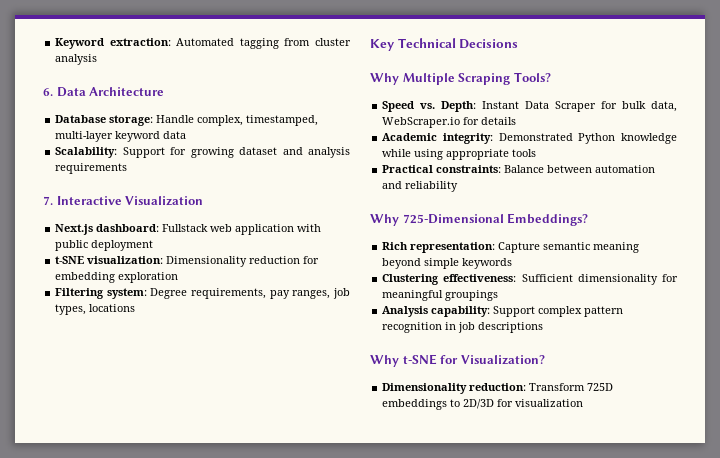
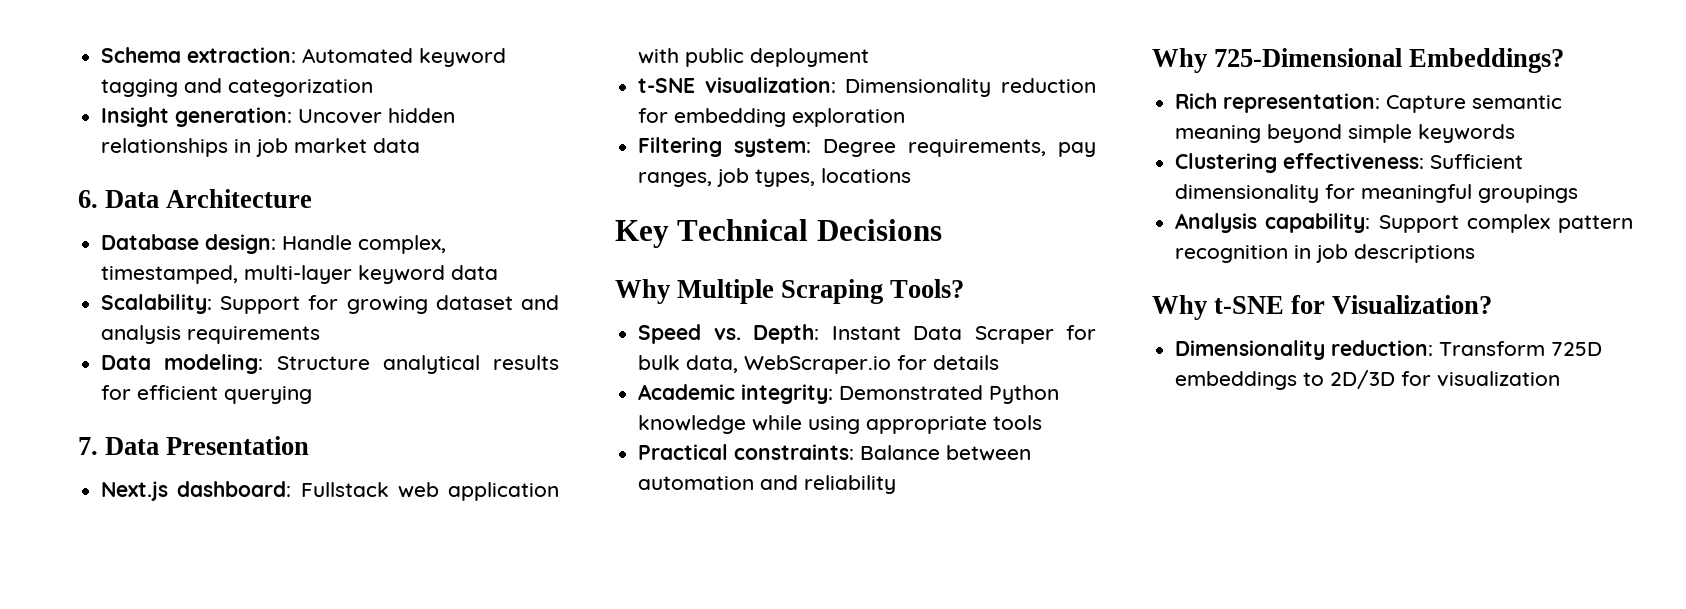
- Keyword extraction: Automated tagging from cluster analysis
+ Schema extraction: Automated keyword tagging and categorization
+ Insight generation: Uncover hidden relationships in job market data
- Database storage: Handle complex, timestamped, multi-layer keyword data
+ Database design: Handle complex, timestamped, multi-layer keyword data
+ Data modeling: Structure analytical results for efficient querying
- 7. Interactive Visualization
+ 7. Data Presentation

